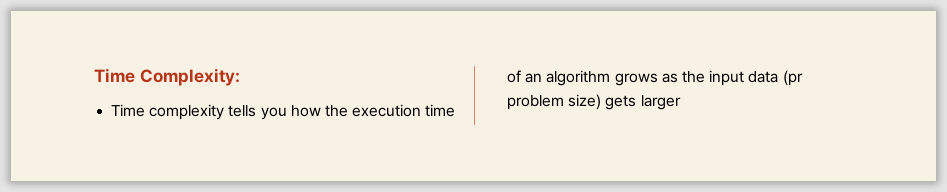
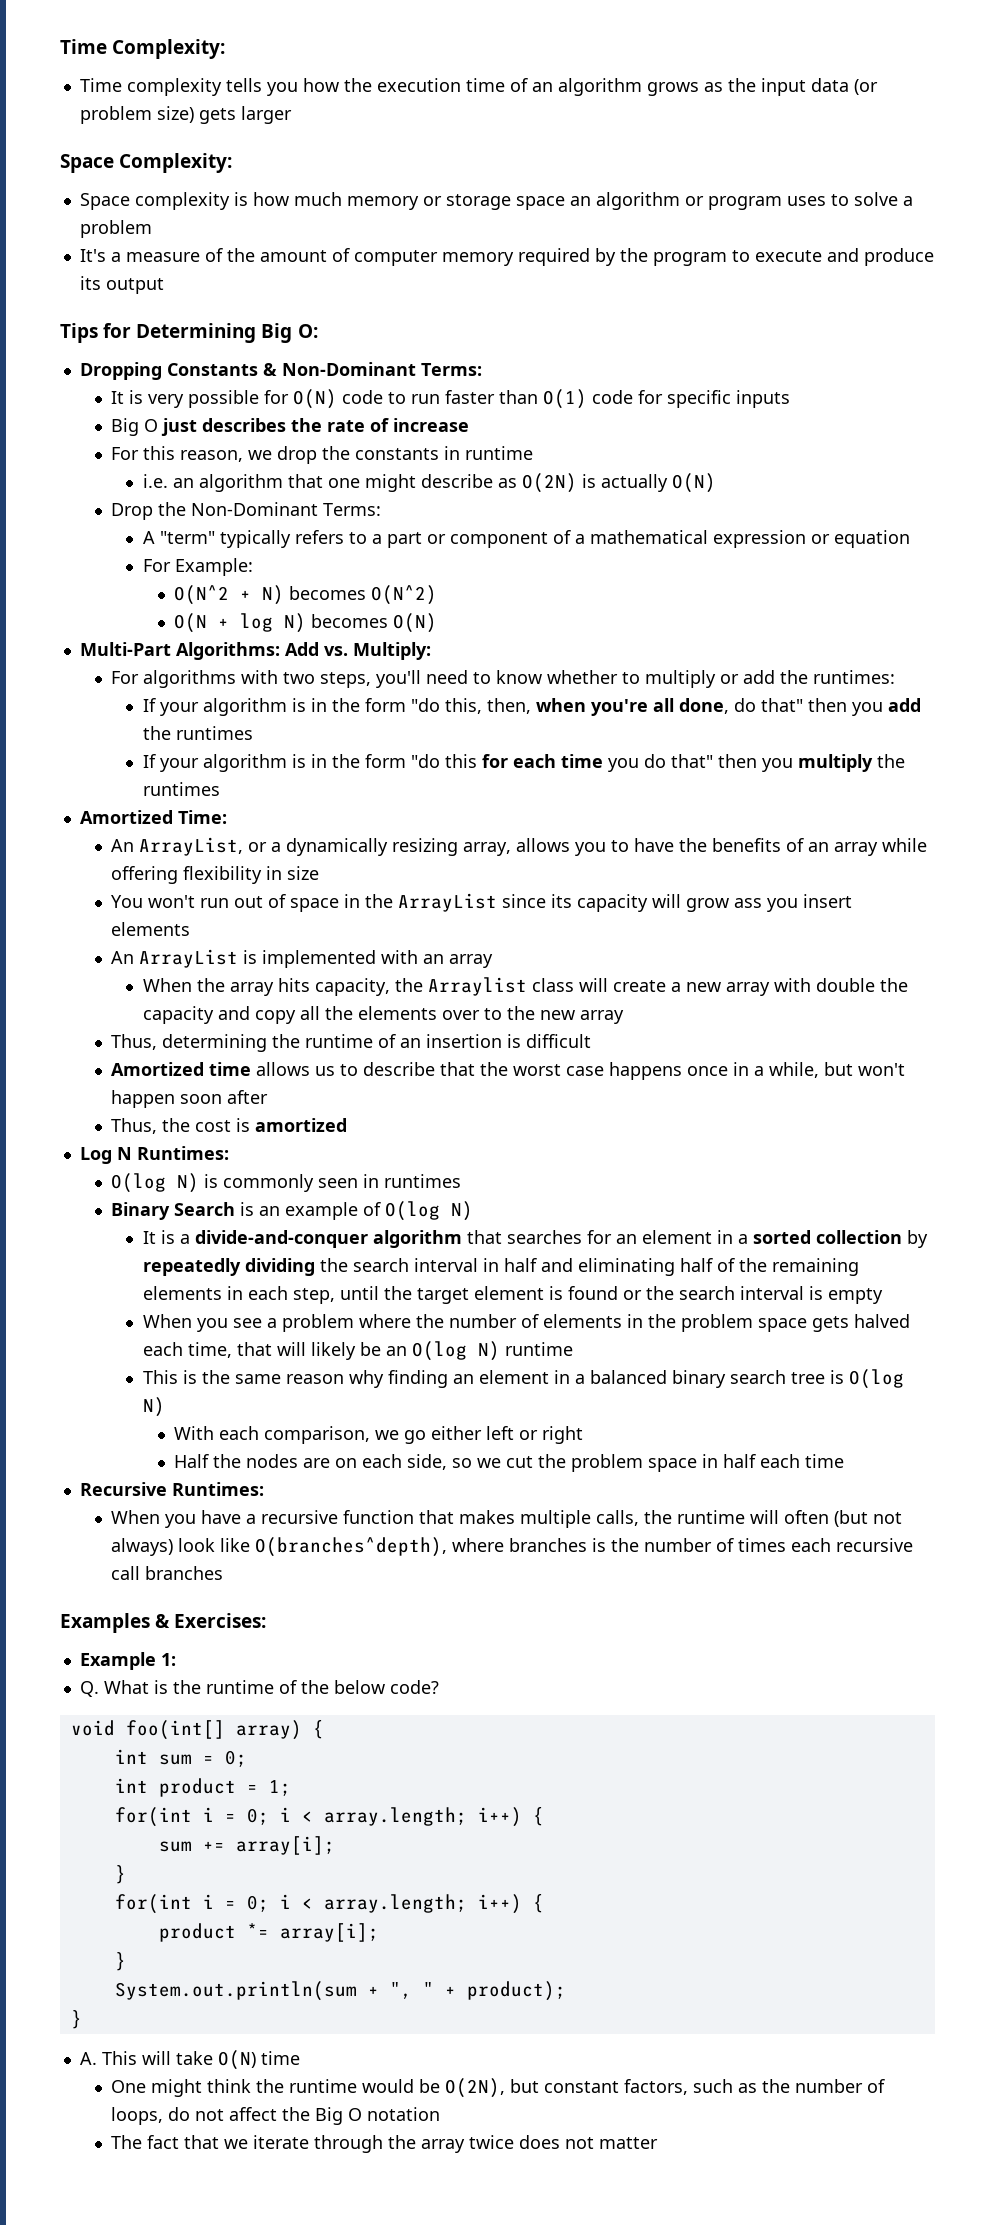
- Time complexity tells you how the execution time of an algorithm grows as the input data (pr problem size) gets larger
+ Time complexity tells you how the execution time of an algorithm grows as the input data (or problem size) gets larger
+ Space Complexity:
+ Space complexity is how much memory or storage space an algorithm or program uses to solve a problem
+ It's a measure of the amount of computer memory required by the program to execute and produce its output
+ Tips for Determining Big O:
+ Dropping Constants & Non-Dominant Terms:
+ It is very possible for O(N) code to run faster than O(1) code for specific inputs
+ Big O just describes the rate of increase
+ For this reason, we drop the constants in runtime
+ i.e. an algorithm that one might describe as O(2N) is actually O(N)
+ Drop the Non-Dominant Terms:
+ A "term" typically refers to a part or component of a mathematical expression or equation
+ For Example:
+ O(N^2 + N) becomes O(N^2)
+ O(N + log N) becomes O(N)
+ Multi-Part Algorithms: Add vs. Multiply:
+ For algorithms with two steps, you'll need to know whether to multiply or add the runtimes:
+ If your algorithm is in the form "do this, then, when you're all done, do that" then you add the runtimes
+ If your algorithm is in the form "do this for each time you do that" then you multiply the runtimes
+ Amortized Time:
+ An ArrayList, or a dynamically resizing array, allows you to have the benefits of an array while offering flexibility in size
+ You won't run out of space in the ArrayList since its capacity will grow ass you insert elements
+ An ArrayList is implemented with an array
+ When the array hits capacity, the Arraylist class will create a new array with double the capacity and copy all the elements over to the new array
+ Thus, determining the runtime of an insertion is difficult
+ Amortized time allows us to describe that the worst case happens once in a while, but won't happen soon after
+ Thus, the cost is amortized
+ Log N Runtimes:
+ O(log N) is commonly seen in runtimes
+ Binary Search is an example of O(log N)
+ It is a divide-and-conquer algorithm that searches for an element in a sorted collection by repeatedly dividing the search interval in half and eliminating half of the remaining elements in each step, until the target element is found or the search interval is empty
+ When you see a problem where the number of elements in the problem space gets halved each time, that will likely be an O(log N) runtime
+ This is the same reason why finding an element in a balanced binary search tree is O(log N)
+ With each comparison, we go either left or right
+ Half the nodes are on each side, so we cut the problem space in half each time
+ Recursive Runtimes:
+ When you have a recursive function that makes multiple calls, the runtime will often (but not always) look like O(branches^depth), where branches is the number of times each recursive call branches
+ Examples & Exercises:
+ Example 1:
+ Q. What is the runtime of the below code?
+ void foo(int[] array) {
+ int sum = 0;
+ int product = 1;
+ for(int i = 0; i < array.length; i++) {
+ sum += array[i];
+ }
+ for(int i = 0; i < array.length; i++) {
+ product *= array[i];
+ }
+ System.out.println(sum + ", " + product);
+ }
+ A. This will take O(N) time
+ One might think the runtime would be O(2N), but constant factors, such as the number of loops, do not affect the Big O notation
+ The fact that we iterate through the array twice does not matter

